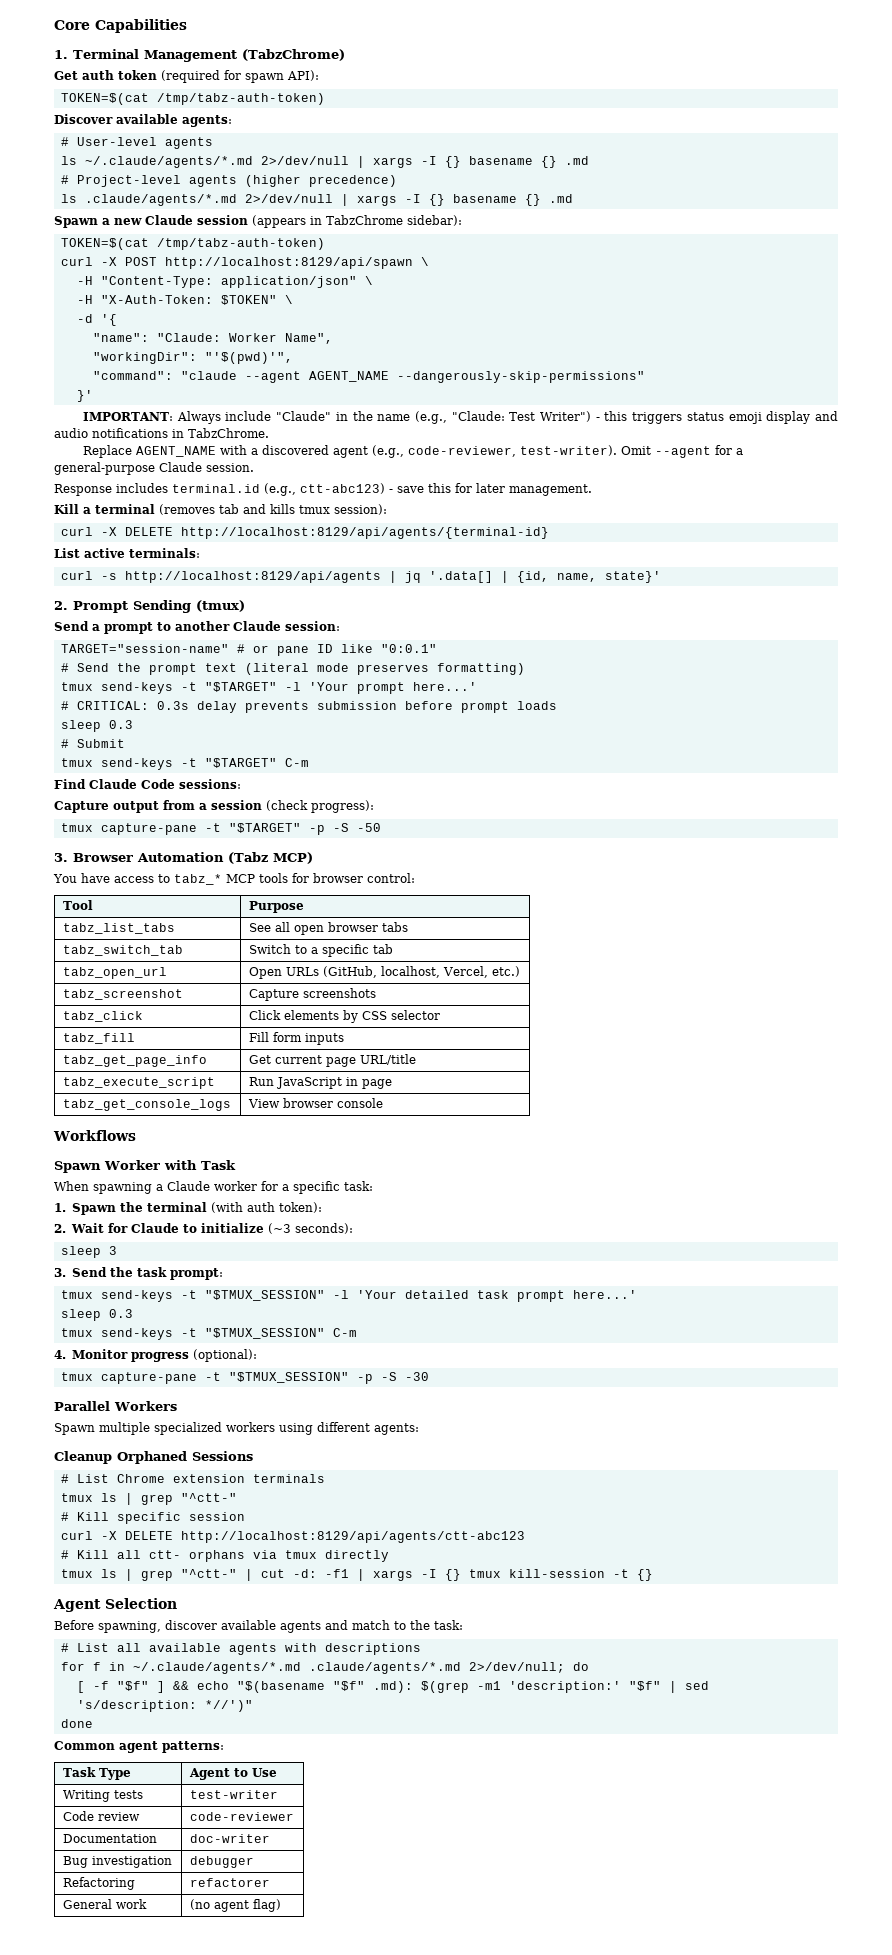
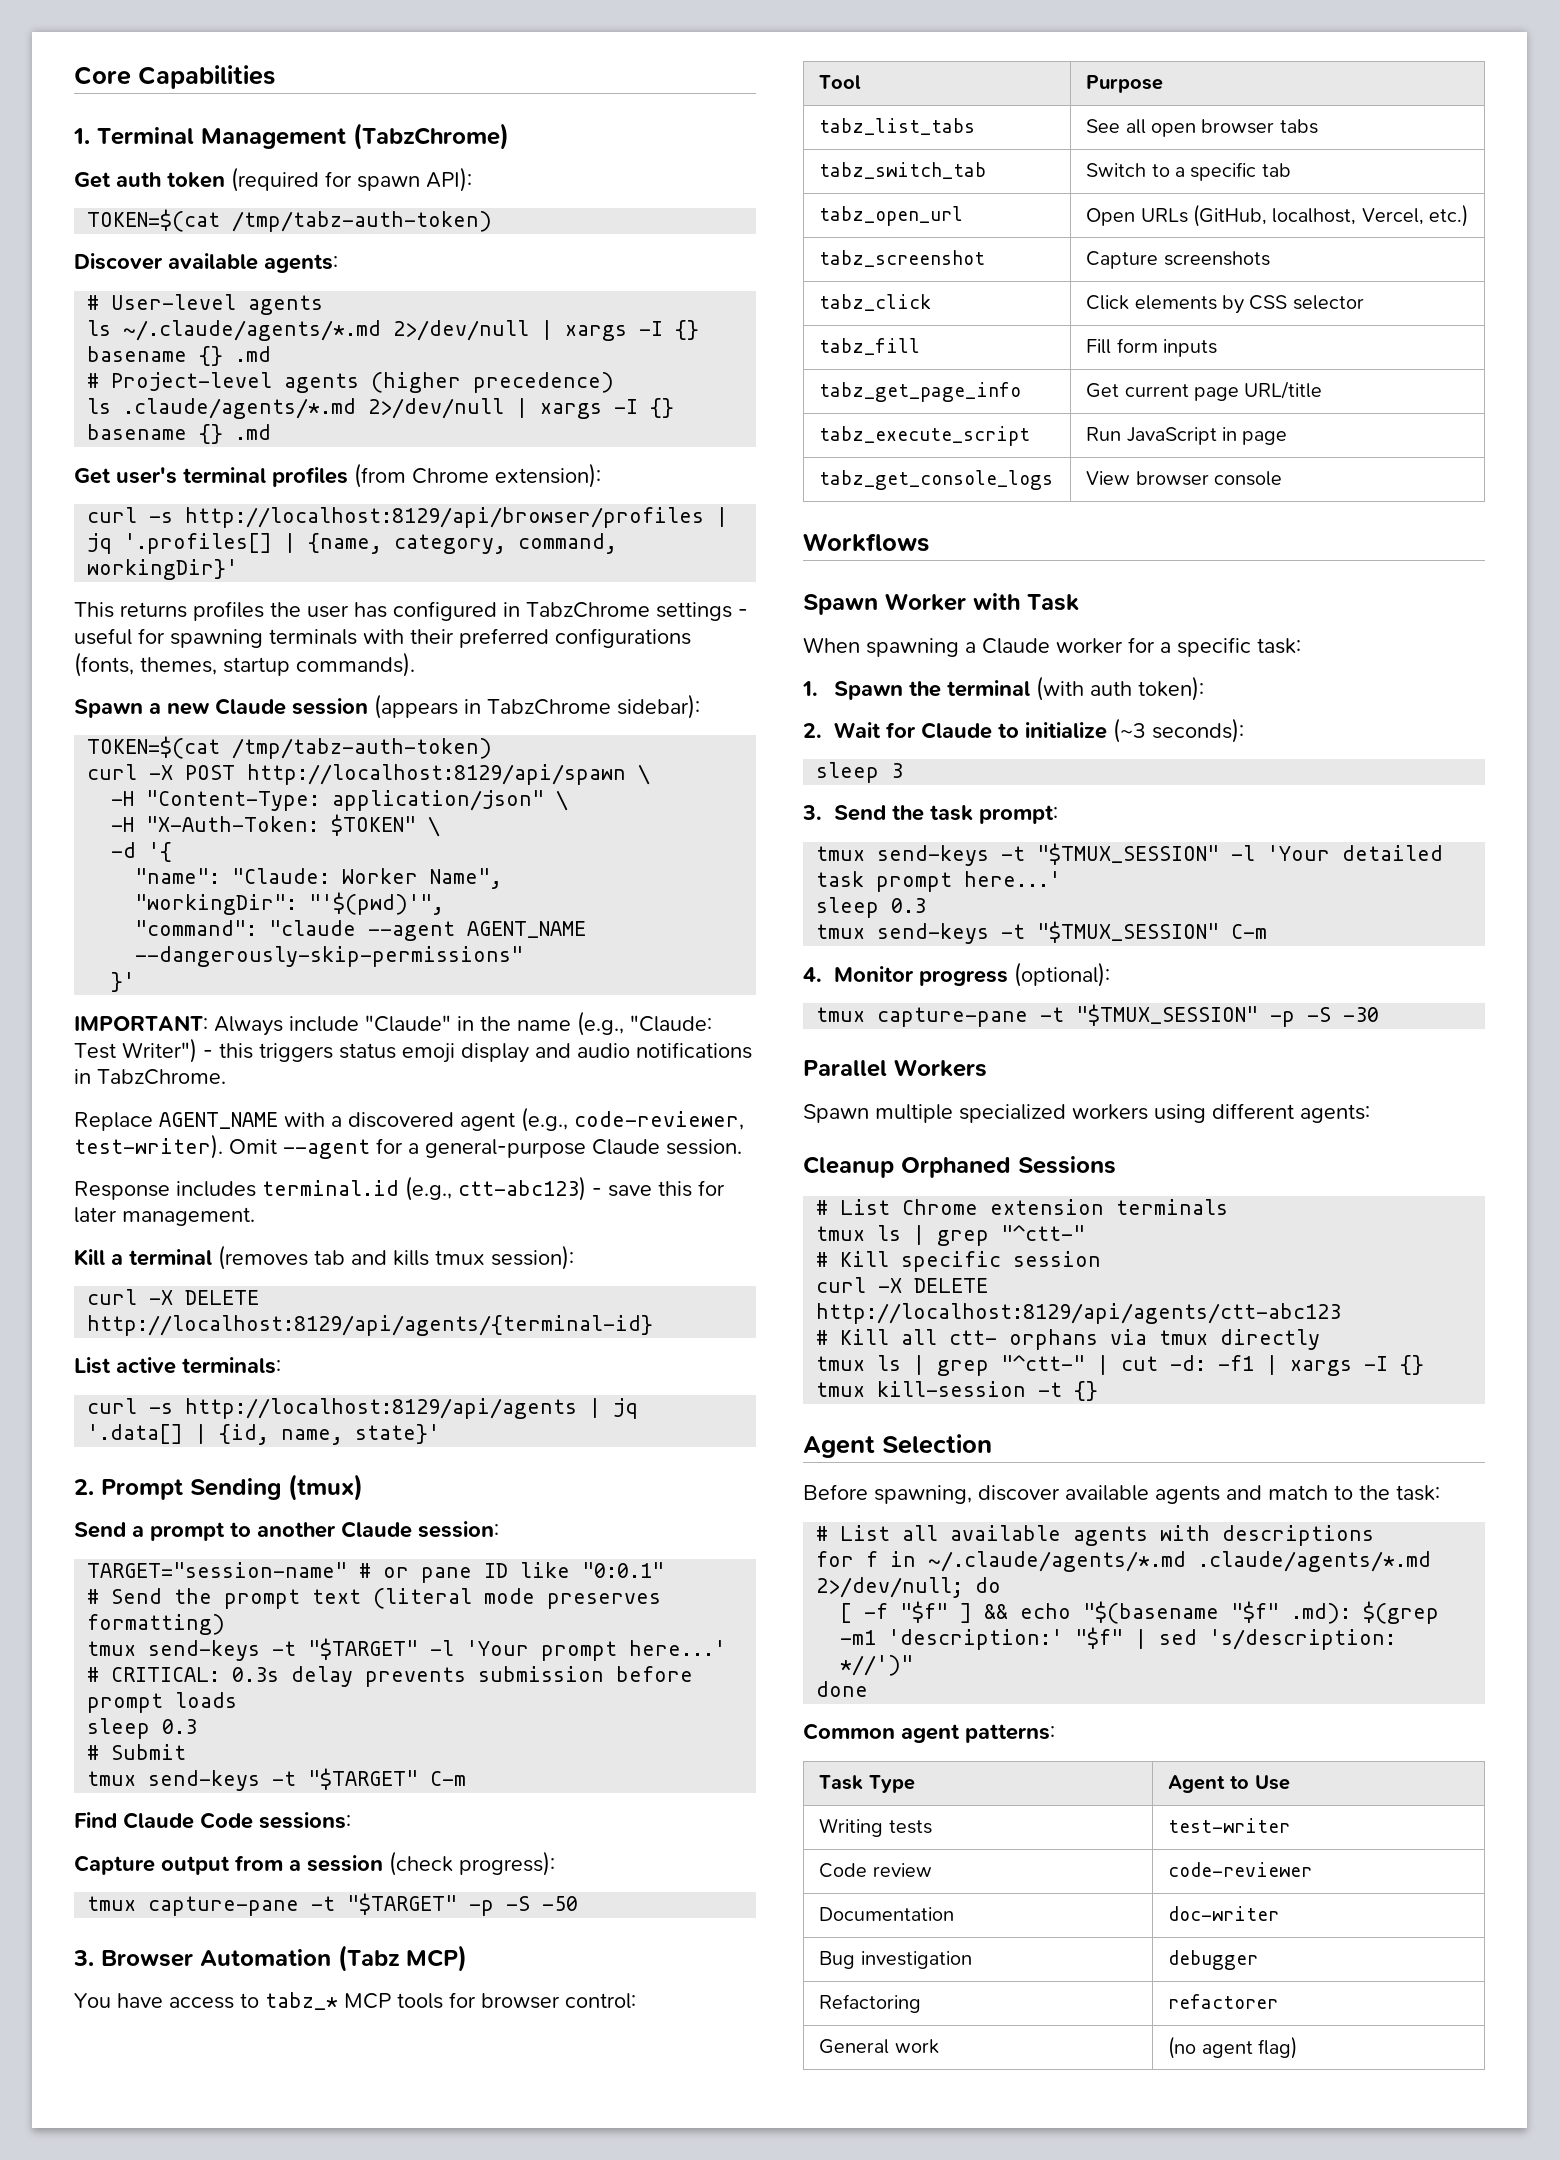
+ Get user's terminal profiles (from Chrome extension):
+ curl -s http://localhost:8129/api/browser/profiles | jq '.profiles[] | {name, category, command, workingDir}'
+ This returns profiles the user has configured in TabzChrome settings - useful for spawning terminals with their preferred configurations (fonts, themes, startup commands).

